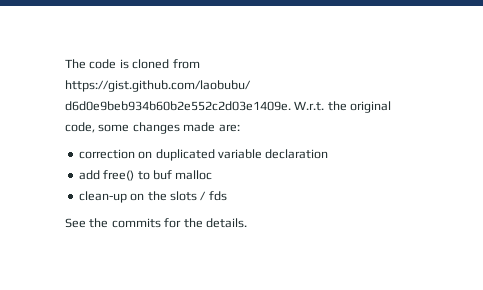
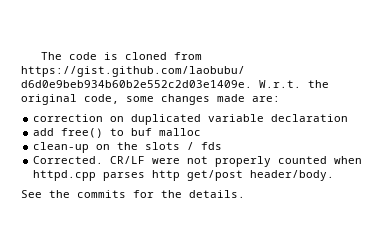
+ Corrected. CR/LF were not properly counted when httpd.cpp parses http get/post header/body.

